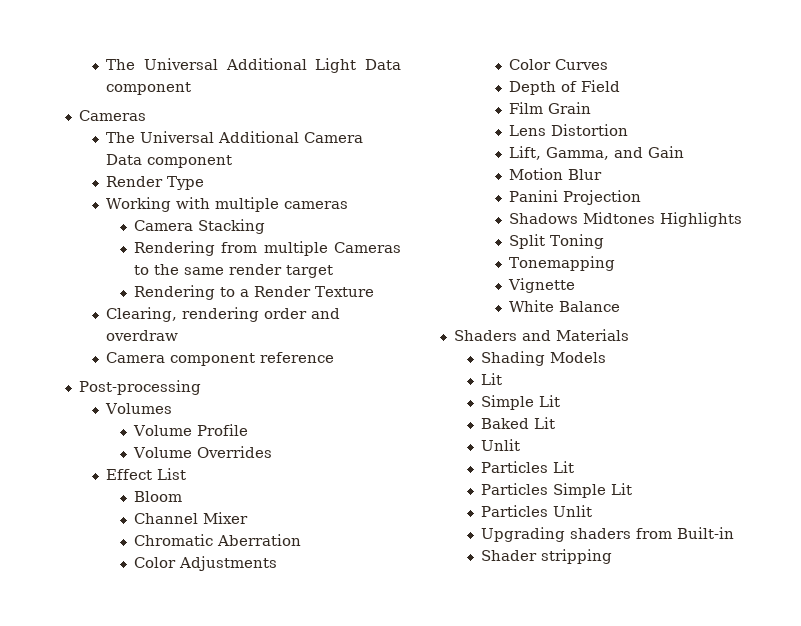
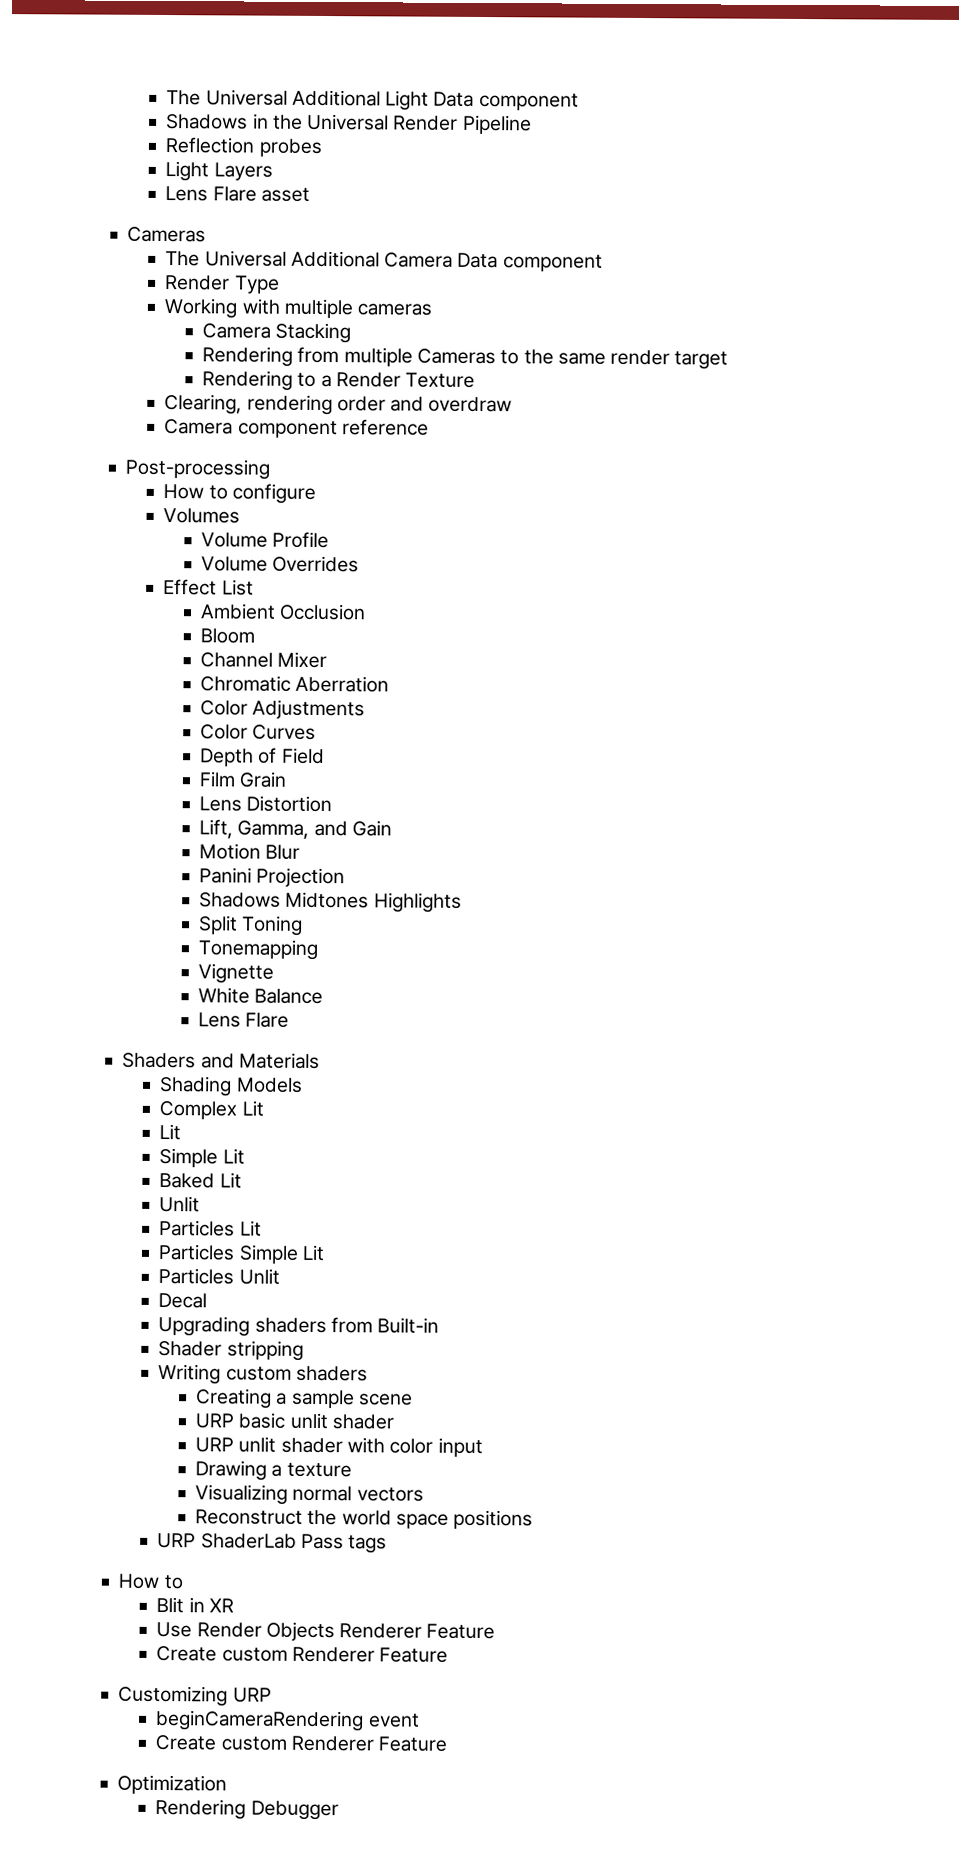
+ Shadows in the Universal Render Pipeline
+ Reflection probes
+ Light Layers
+ Lens Flare asset
+ How to configure
+ Ambient Occlusion
  White Balance
+ Lens Flare
+ Complex Lit
+ Decal
+ Writing custom shaders
+ Creating a sample scene
+ URP basic unlit shader
+ URP unlit shader with color input
+ Drawing a texture
+ Visualizing normal vectors
+ Reconstruct the world space positions
+ URP ShaderLab Pass tags
+ How to
+ Blit in XR
+ Use Render Objects Renderer Feature
+ Create custom Renderer Feature
+ Customizing URP
+ beginCameraRendering event
+ Create custom Renderer Feature
+ Optimization
+ Rendering Debugger

